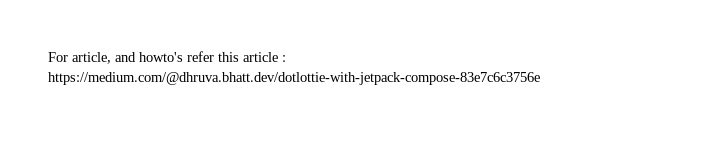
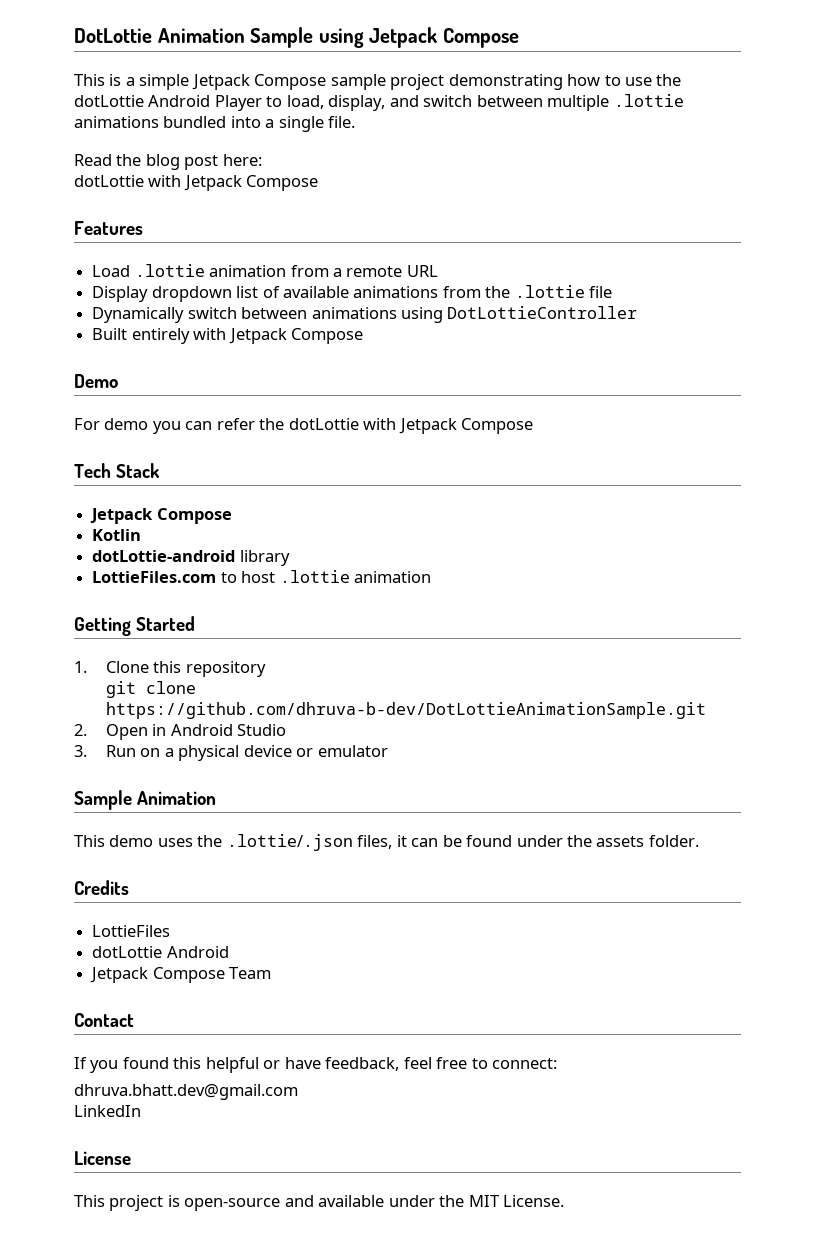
- For article, and howto's refer this article : https://medium.com/@dhruva.bhatt.dev/dotlottie-with-jetpack-compose-83e7c6c3756e
+ DotLottie Animation Sample using Jetpack Compose
+ This is a simple Jetpack Compose sample project demonstrating how to use the dotLottie Android Player to load, display, and switch between multiple .lottie animations bundled into a single file.
+ Read the blog post here:
+ dotLottie with Jetpack Compose
+ Features
+ Load .lottie animation from a remote URL
+ Display dropdown list of available animations from the .lottie file
+ Dynamically switch between animations using DotLottieController
+ Built entirely with Jetpack Compose
+ Demo
+ For demo you can refer the dotLottie with Jetpack Compose
+ Tech Stack
+ Jetpack Compose
+ Kotlin
+ dotLottie-android library
+ LottieFiles.com to host .lottie animation
+ Getting Started
+ 1. Clone this repository
+ git clone https://github.com/dhruva-b-dev/DotLottieAnimationSample.git
+ 2. Open in Android Studio
+ 3. Run on a physical device or emulator
+ Sample Animation
+ This demo uses the .lottie/.json files, it can be found under the assets folder.
+ Credits
+ LottieFiles
+ dotLottie Android
+ Jetpack Compose Team
+ Contact
+ If you found this helpful or have feedback, feel free to connect:
+ dhruva.bhatt.dev@gmail.com
+ LinkedIn
+ License
+ This project is open-source and available under the MIT License.

